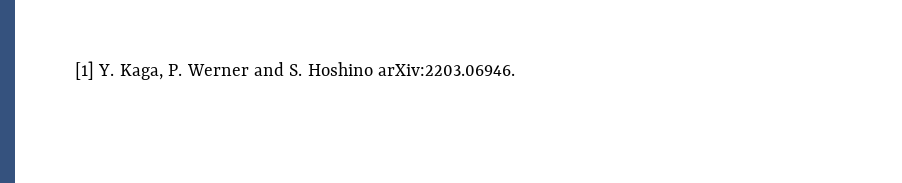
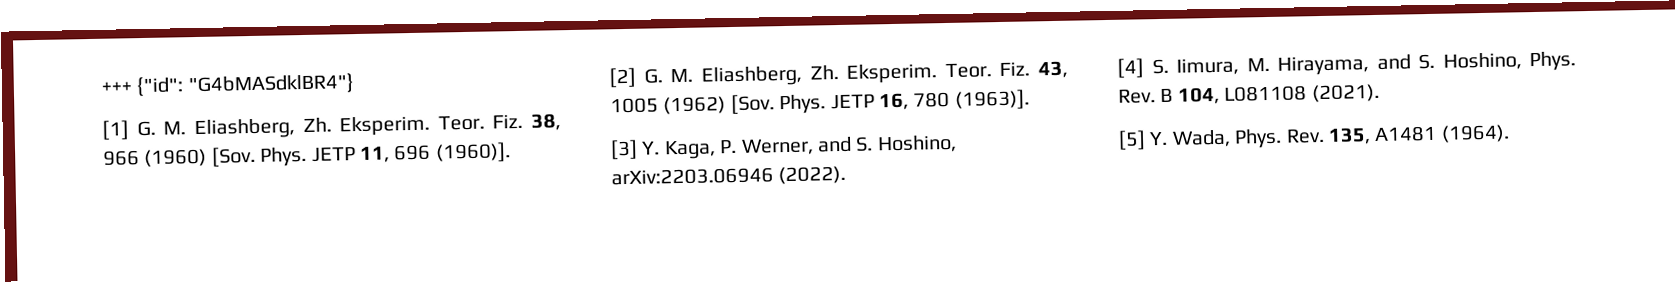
- [1] Y. Kaga, P. Werner and S. Hoshino arXiv:2203.06946.
+ +++ {"id": "G4bMASdklBR4"}
+ [1] G. M. Eliashberg, Zh. Eksperim. Teor. Fiz. 38, 966 (1960) [Sov. Phys. JETP 11, 696 (1960)].
+ [2] G. M. Eliashberg, Zh. Eksperim. Teor. Fiz. 43, 1005 (1962) [Sov. Phys. JETP 16, 780 (1963)].
+ [3] Y. Kaga, P. Werner, and S. Hoshino, arXiv:2203.06946 (2022).
+ [4] S. Iimura, M. Hirayama, and S. Hoshino, Phys. Rev. B 104, L081108 (2021).
+ [5] Y. Wada, Phys. Rev. 135, A1481 (1964).

